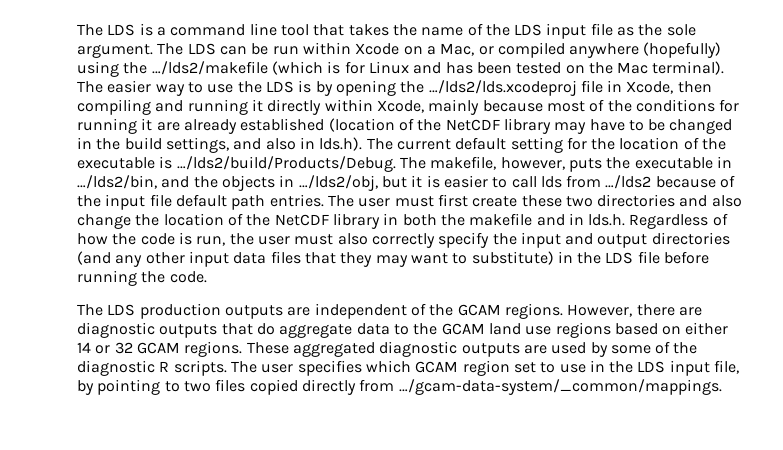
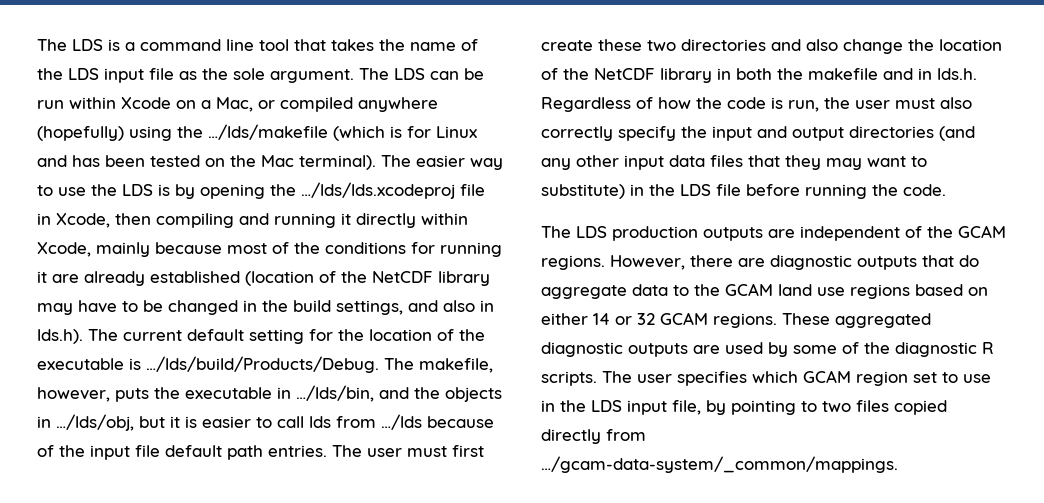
- The LDS can be run within Xcode on a Mac, or compiled anywhere (hopefully) using the …/lds2/makefile (which is for Linux and has been tested on the Mac terminal).
+ The LDS can be run within Xcode on a Mac, or compiled anywhere (hopefully) using the …/lds/makefile (which is for Linux and has been tested on the Mac terminal).
- The easier way to use the LDS is by opening the …/lds2/lds.xcodeproj file in Xcode, then compiling and running it directly within Xcode, mainly because most of the conditions for running it are already established (location of the NetCDF library may have to be changed in the build settings, and also in lds.h). The current default setting for the location of the executable is …/lds2/build/Products/Debug.
+ The easier way to use the LDS is by opening the …/lds/lds.xcodeproj file in Xcode, then compiling and running it directly within Xcode, mainly because most of the conditions for running it are already established (location of the NetCDF library may have to be changed in the build settings, and also in lds.h). The current default setting for the location of the executable is …/lds/build/Products/Debug.
- The makefile, however, puts the executable in …/lds2/bin, and the objects in …/lds2/obj, but it is easier to call lds from …/lds2 because of the input file default path entries.
+ The makefile, however, puts the executable in …/lds/bin, and the objects in …/lds/obj, but it is easier to call lds from …/lds because of the input file default path entries.

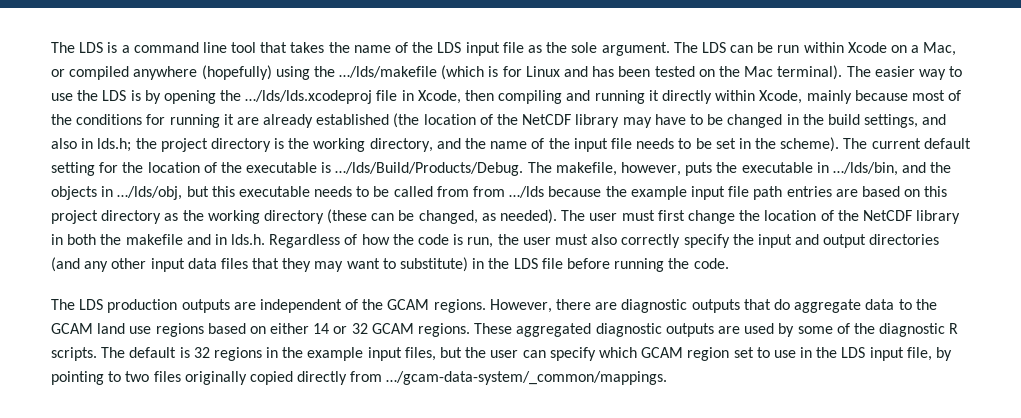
- The easier way to use the LDS is by opening the …/lds/lds.xcodeproj file in Xcode, then compiling and running it directly within Xcode, mainly because most of the conditions for running it are already established (location of the NetCDF library may have to be changed in the build settings, and also in lds.h). The current default setting for the location of the executable is …/lds/build/Products/Debug.
+ The easier way to use the LDS is by opening the …/lds/lds.xcodeproj file in Xcode, then compiling and running it directly within Xcode, mainly because most of the conditions for running it are already established (the location of the NetCDF library may have to be changed in the build settings, and also in lds.h; the project directory is the working directory, and the name of the input file needs to be set in the scheme). The current default setting for the location of the executable is …/lds/Build/Products/Debug.
- The makefile, however, puts the executable in …/lds/bin, and the objects in …/lds/obj, but it is easier to call lds from …/lds because of the input file default path entries. The user must first create these two directories and also change the location of the NetCDF library in both the makefile and in lds.h. Regardless of how the code is run, the user must also correctly specify the input and output directories (and any other input data files that they may want to substitute) in the LDS file before running the code.
+ The makefile, however, puts the executable in …/lds/bin, and the objects in …/lds/obj, but this executable needs to be called from from …/lds because the example input file path entries are based on this project directory as the working directory (these can be changed, as needed). The user must first change the location of the NetCDF library in both the makefile and in lds.h. Regardless of how the code is run, the user must also correctly specify the input and output directories (and any other input data files that they may want to substitute) in the LDS file before running the code.
- The user specifies which GCAM region set to use in the LDS input file, by pointing to two files copied directly from …/gcam-data-system/_common/mappings.
+ The default is 32 regions in the example input files, but the user can specify which GCAM region set to use in the LDS input file, by pointing to two files originally copied directly from …/gcam-data-system/_common/mappings.

